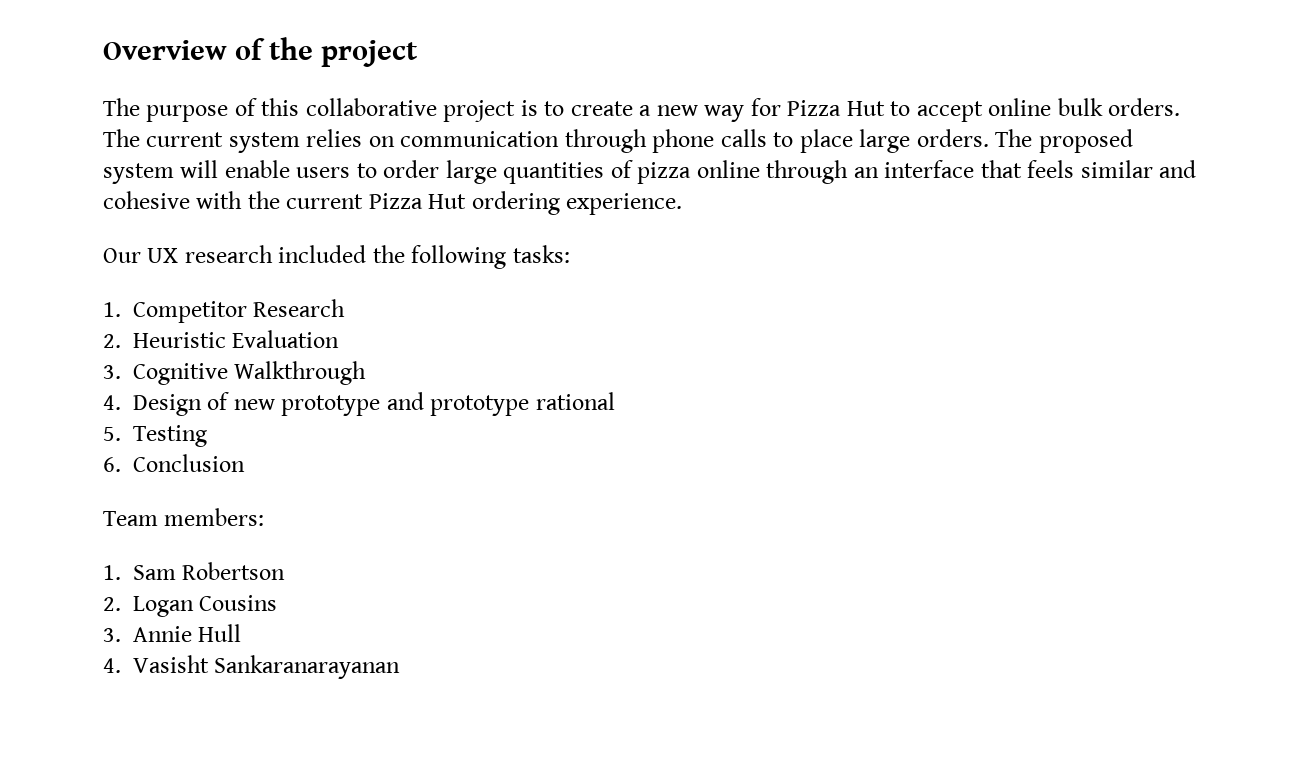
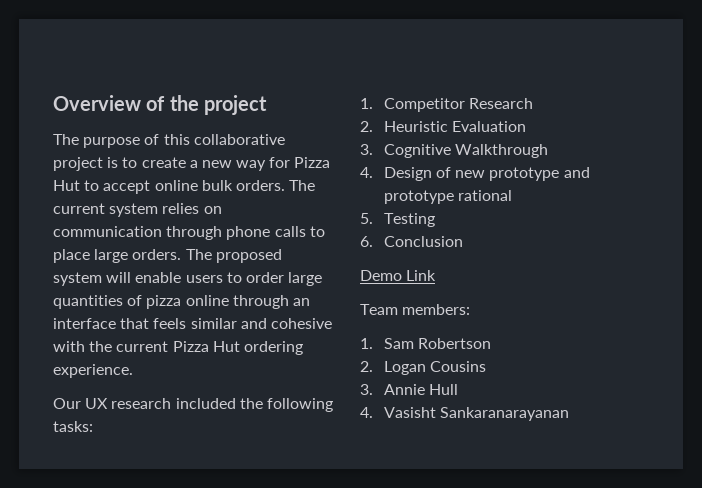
+ Demo Link

